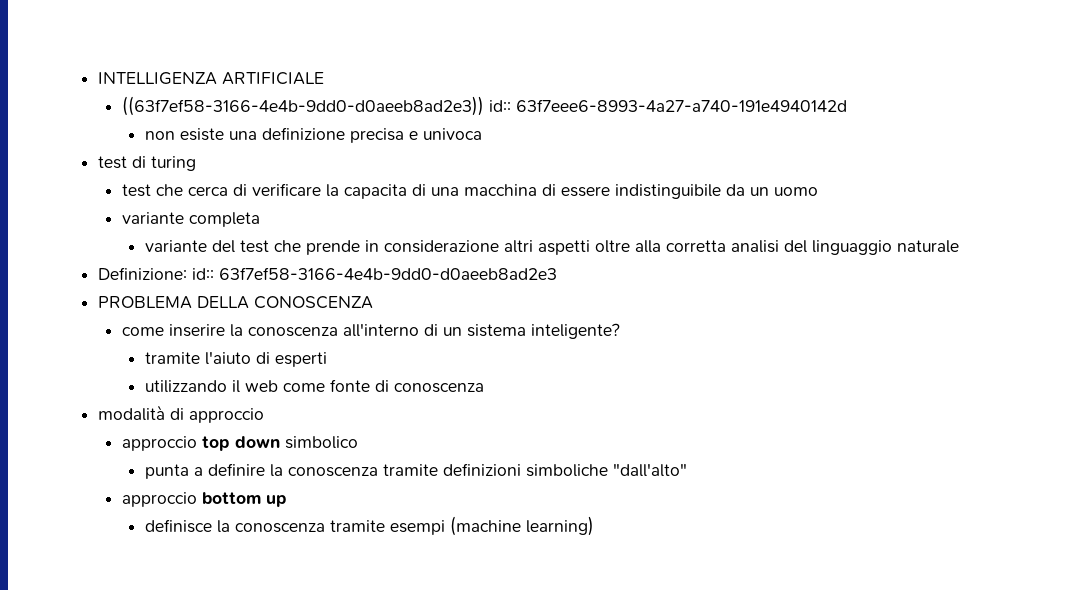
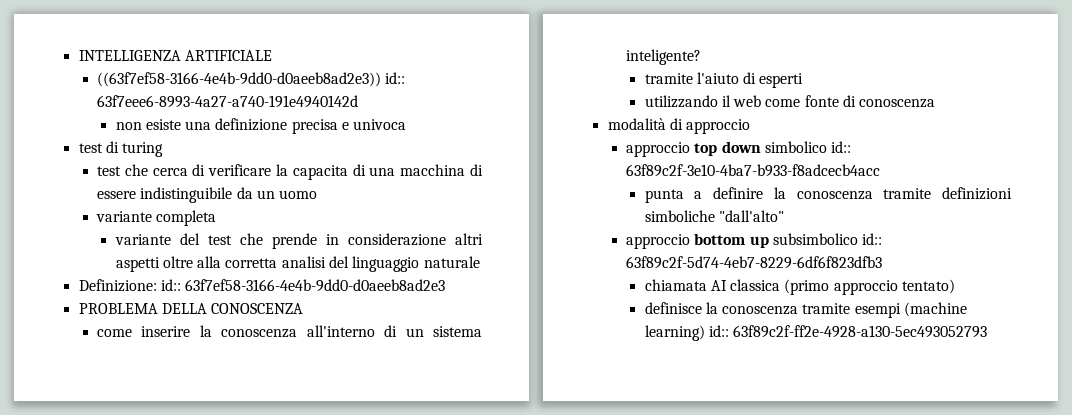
- approccio top down simbolico
+ approccio top down simbolico id:: 63f89c2f-3e10-4ba7-b933-f8adcecb4acc
- approccio bottom up
+ approccio bottom up subsimbolico id:: 63f89c2f-5d74-4eb7-8229-6df6f823dfb3
+ chiamata AI classica (primo approccio tentato)
- definisce la conoscenza tramite esempi (machine learning)
+ definisce la conoscenza tramite esempi (machine learning) id:: 63f89c2f-ff2e-4928-a130-5ec493052793

